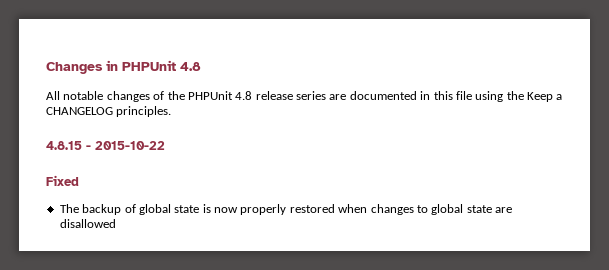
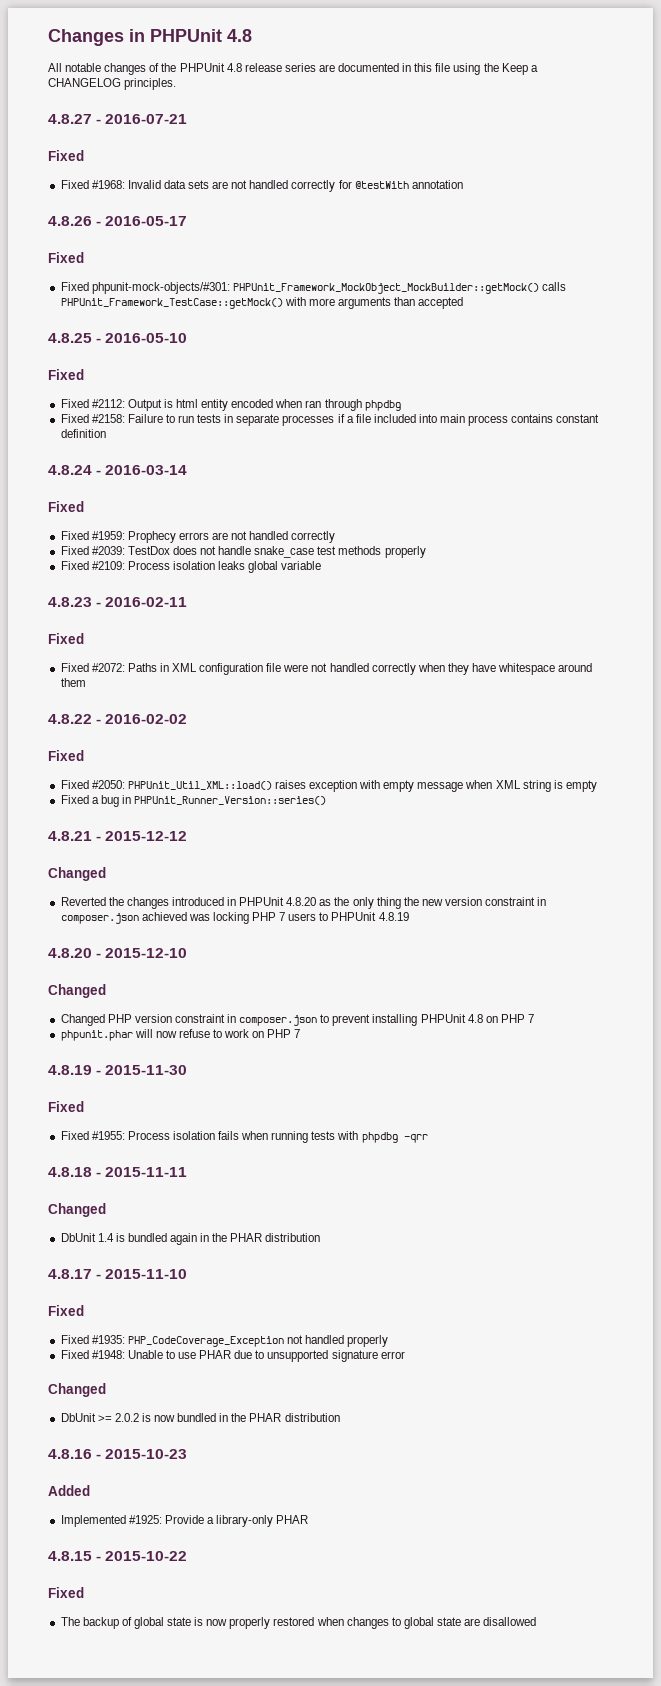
+ 4.8.27 - 2016-07-21
+ Fixed
+ Fixed #1968: Invalid data sets are not handled correctly for @testWith annotation
+ 4.8.26 - 2016-05-17
+ Fixed
+ Fixed phpunit-mock-objects/#301: PHPUnit_Framework_MockObject_MockBuilder::getMock() calls PHPUnit_Framework_TestCase::getMock() with more arguments than accepted
+ 4.8.25 - 2016-05-10
+ Fixed
+ Fixed #2112: Output is html entity encoded when ran through phpdbg
+ Fixed #2158: Failure to run tests in separate processes if a file included into main process contains constant definition
+ 4.8.24 - 2016-03-14
+ Fixed
+ Fixed #1959: Prophecy errors are not handled correctly
+ Fixed #2039: TestDox does not handle snake_case test methods properly
+ Fixed #2109: Process isolation leaks global variable
+ 4.8.23 - 2016-02-11
+ Fixed
+ Fixed #2072: Paths in XML configuration file were not handled correctly when they have whitespace around them
+ 4.8.22 - 2016-02-02
+ Fixed
+ Fixed #2050: PHPUnit_Util_XML::load() raises exception with empty message when XML string is empty
+ Fixed a bug in PHPUnit_Runner_Version::series()
+ 4.8.21 - 2015-12-12
+ Changed
+ Reverted the changes introduced in PHPUnit 4.8.20 as the only thing the new version constraint in composer.json achieved was locking PHP 7 users to PHPUnit 4.8.19
+ 4.8.20 - 2015-12-10
+ Changed
+ Changed PHP version constraint in composer.json to prevent installing PHPUnit 4.8 on PHP 7
+ phpunit.phar will now refuse to work on PHP 7
+ 4.8.19 - 2015-11-30
+ Fixed
+ Fixed #1955: Process isolation fails when running tests with phpdbg -qrr
+ 4.8.18 - 2015-11-11
+ Changed
+ DbUnit 1.4 is bundled again in the PHAR distribution
+ 4.8.17 - 2015-11-10
+ Fixed
+ Fixed #1935: PHP_CodeCoverage_Exception not handled properly
+ Fixed #1948: Unable to use PHAR due to unsupported signature error
+ Changed
+ DbUnit >= 2.0.2 is now bundled in the PHAR distribution
+ 4.8.16 - 2015-10-23
+ Added
+ Implemented #1925: Provide a library-only PHAR

